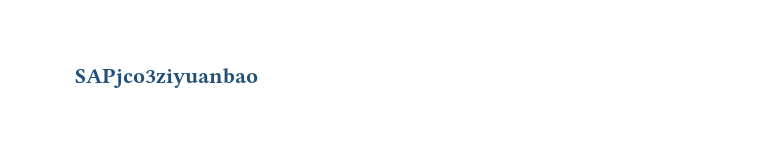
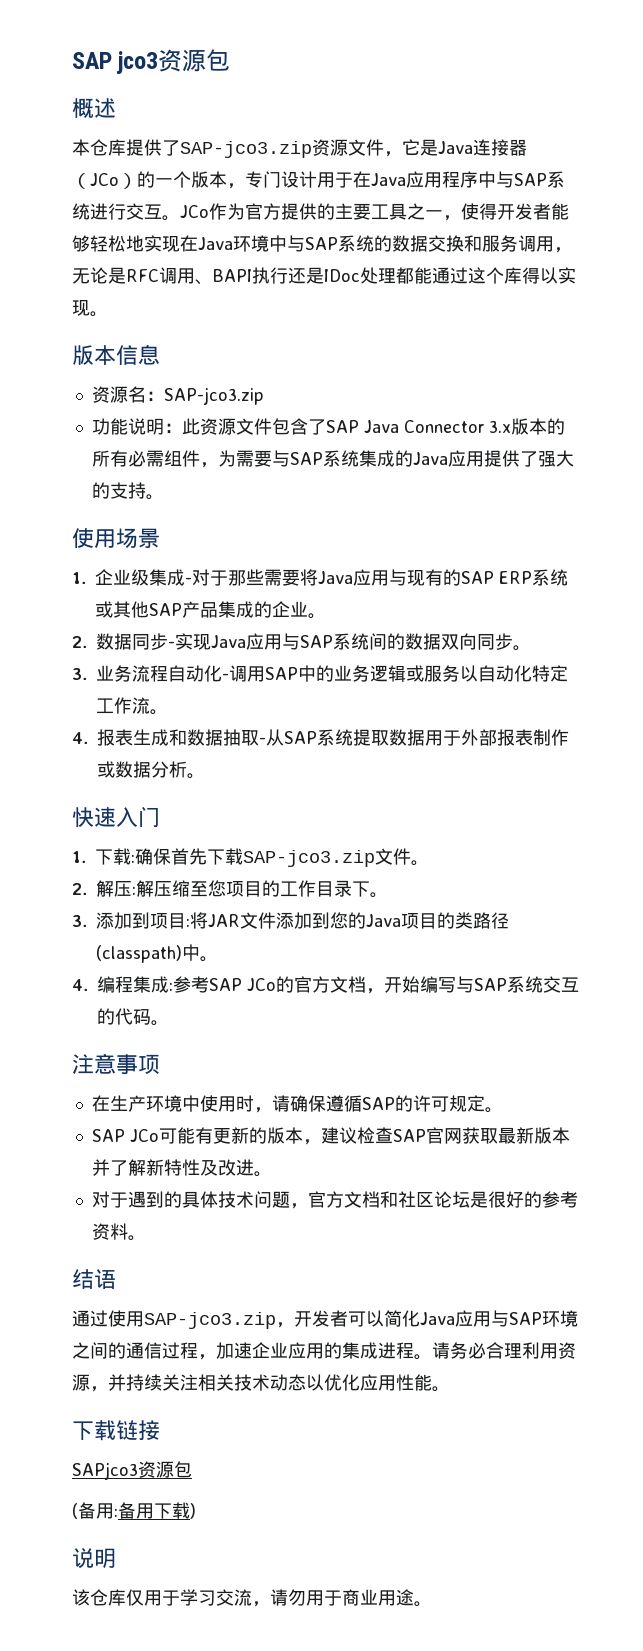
- SAPjco3ziyuanbao
+ SAP jco3资源包
+ 概述
+ 本仓库提供了SAP-jco3.zip资源文件，它是Java连接器（JCo）的一个版本，专门设计用于在Java应用程序中与SAP系统进行交互。JCo作为官方提供的主要工具之一，使得开发者能够轻松地实现在Java环境中与SAP系统的数据交换和服务调用，无论是RFC调用、BAPI执行还是IDoc处理都能通过这个库得以实现。
+ 版本信息
+ 资源名：SAP-jco3.zip
+ 功能说明：此资源文件包含了SAP Java Connector 3.x版本的所有必需组件，为需要与SAP系统集成的Java应用提供了强大的支持。
+ 使用场景
+ 1.企业级集成-对于那些需要将Java应用与现有的SAP ERP系统或其他SAP产品集成的企业。
+ 2.数据同步-实现Java应用与SAP系统间的数据双向同步。
+ 3.业务流程自动化-调用SAP中的业务逻辑或服务以自动化特定工作流。
+ 4.报表生成和数据抽取-从SAP系统提取数据用于外部报表制作或数据分析。
+ 快速入门
+ 1.下载:确保首先下载SAP-jco3.zip文件。
+ 2.解压:解压缩至您项目的工作目录下。
+ 3.添加到项目:将JAR文件添加到您的Java项目的类路径(classpath)中。
+ 4.编程集成:参考SAP JCo的官方文档，开始编写与SAP系统交互的代码。
+ 注意事项
+ 在生产环境中使用时，请确保遵循SAP的许可规定。
+ SAP JCo可能有更新的版本，建议检查SAP官网获取最新版本并了解新特性及改进。
+ 对于遇到的具体技术问题，官方文档和社区论坛是很好的参考资料。
+ 结语
+ 通过使用SAP-jco3.zip，开发者可以简化Java应用与SAP环境之间的通信过程，加速企业应用的集成进程。请务必合理利用资源，并持续关注相关技术动态以优化应用性能。
+ 下载链接
+ SAPjco3资源包
+ (备用:备用下载)
+ 说明
+ 该仓库仅用于学习交流，请勿用于商业用途。

